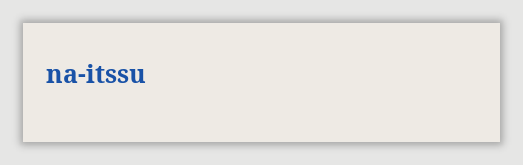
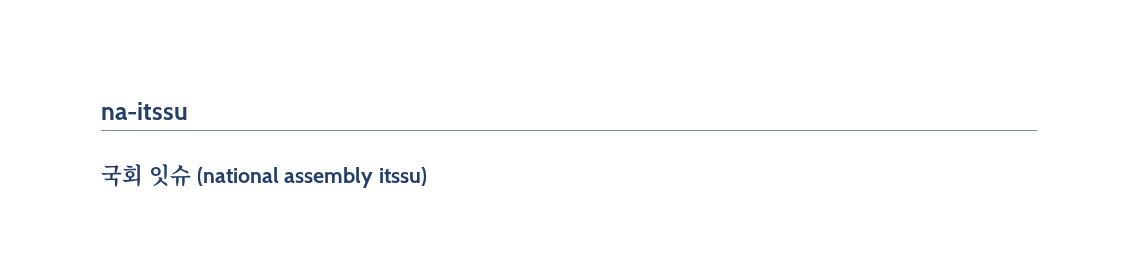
+ 국회 잇슈 (national assembly itssu)

